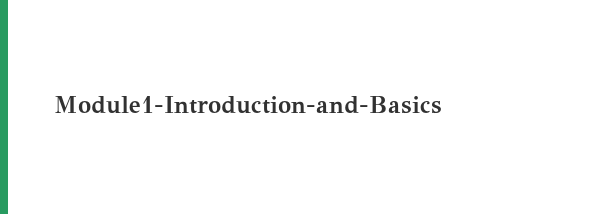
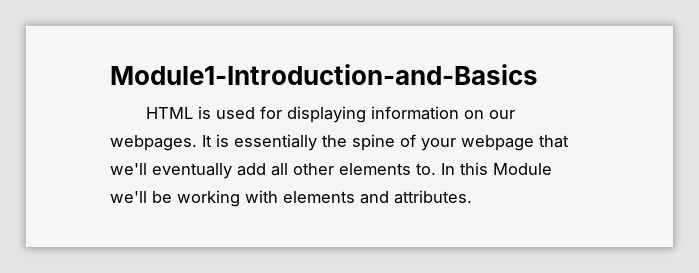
+ HTML is used for displaying information on our webpages. It is essentially the spine of your webpage that we'll eventually add all other elements to. In this Module we'll be working with elements and attributes.

